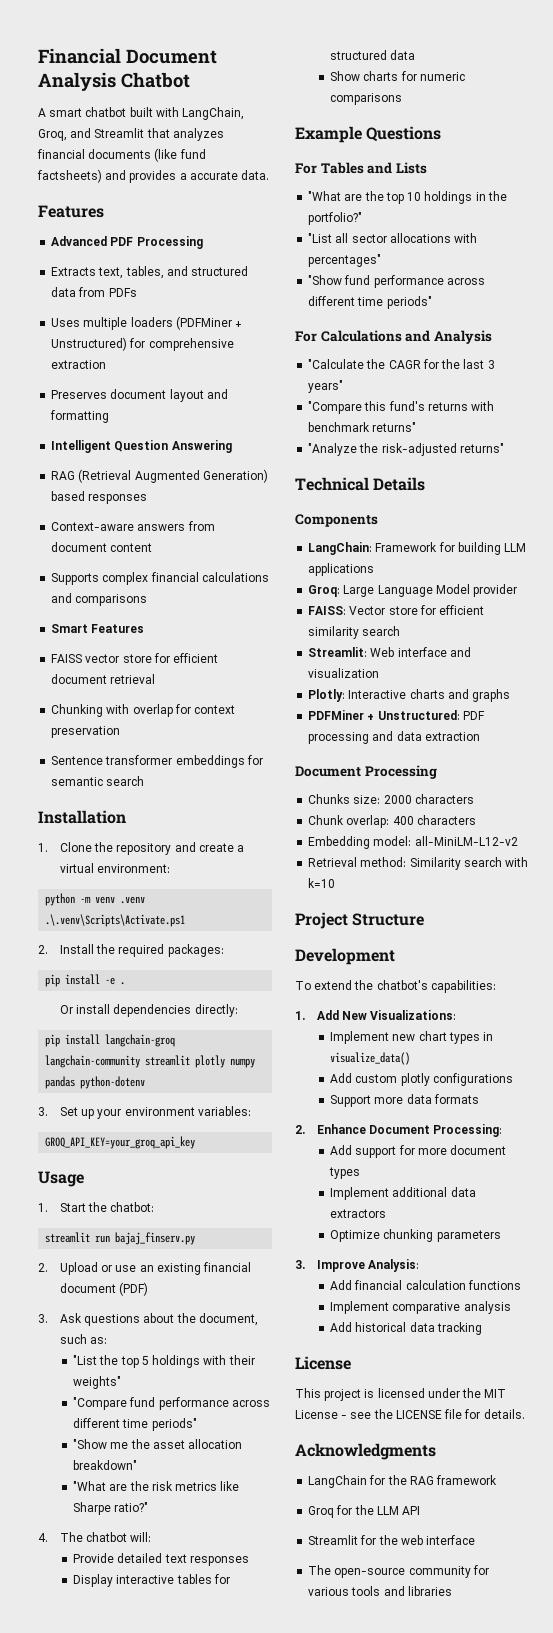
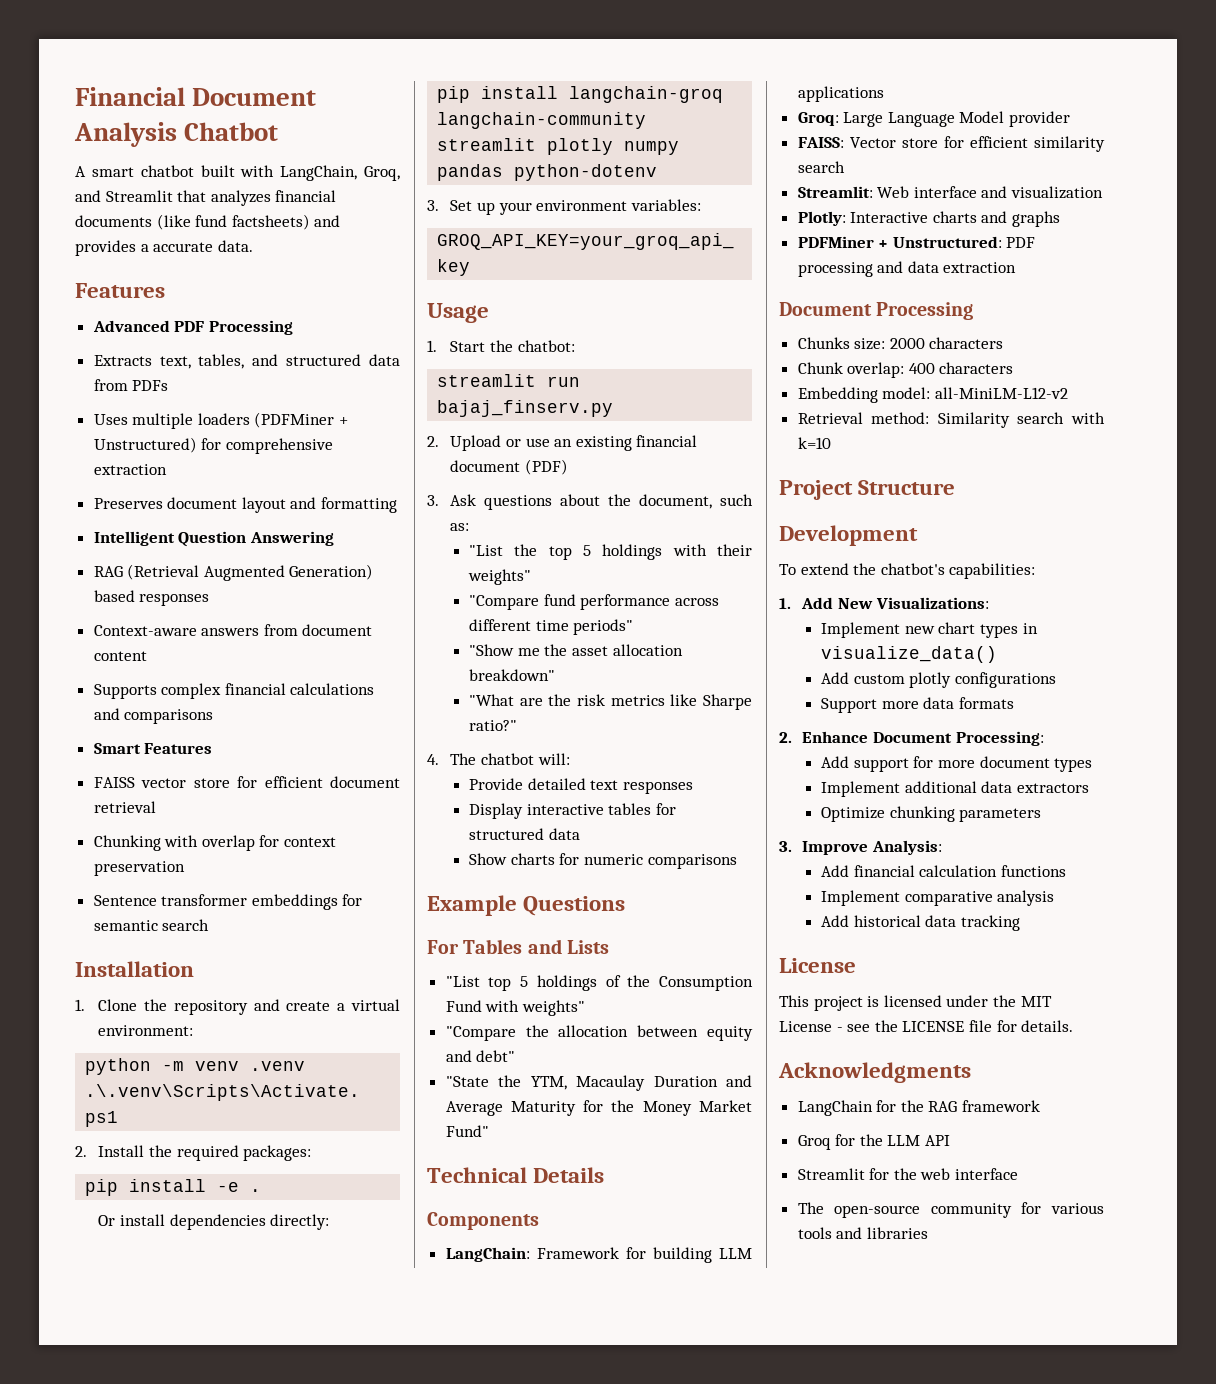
- "What are the top 10 holdings in the portfolio?"
- "List all sector allocations with percentages"
- "Show fund performance across different time periods"
- For Calculations and Analysis
- "Calculate the CAGR for the last 3 years"
- "Compare this fund's returns with benchmark returns"
- "Analyze the risk-adjusted returns"
+ "List top 5 holdings of the Consumption Fund with weights"
+ "Compare the allocation between equity and debt"
+ "State the YTM, Macaulay Duration and Average Maturity for the Money Market Fund"

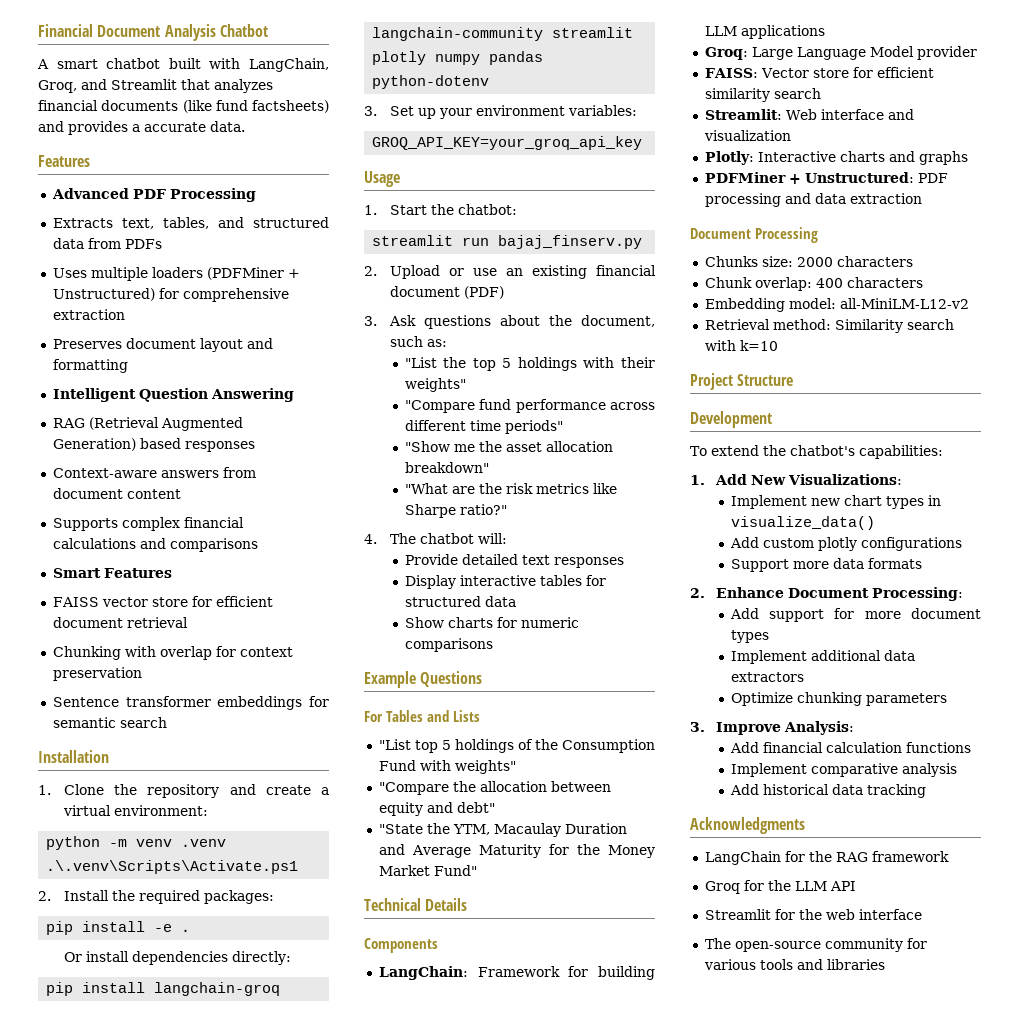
  Add historical data tracking
- License
- This project is licensed under the MIT License - see the LICENSE file for details.

